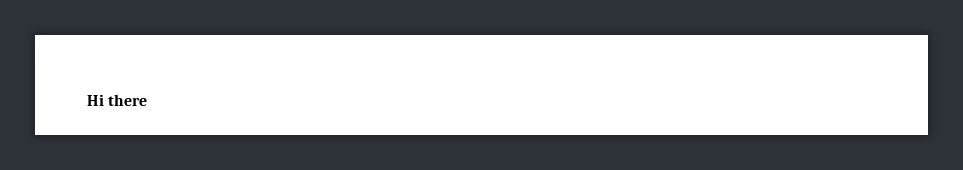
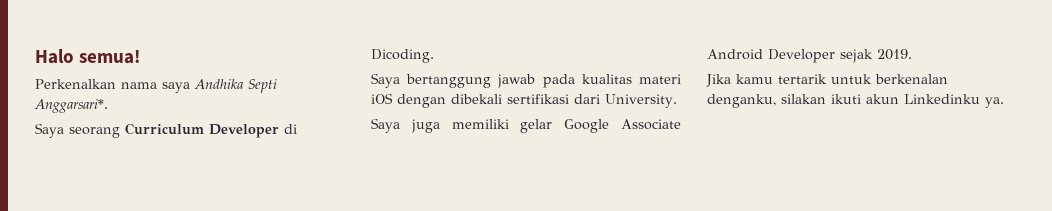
- Hi there
+ Halo semua!
+ Perkenalkan nama saya Andhika Septi Anggarsari*.
+ Saya seorang Curriculum Developer di Dicoding.
+ Saya bertanggung jawab pada kualitas materi iOS dengan dibekali sertifikasi dari University.
+ Saya juga memiliki gelar Google Associate Android Developer sejak 2019.
+ Jika kamu tertarik untuk berkenalan denganku, silakan ikuti akun Linkedinku ya.

